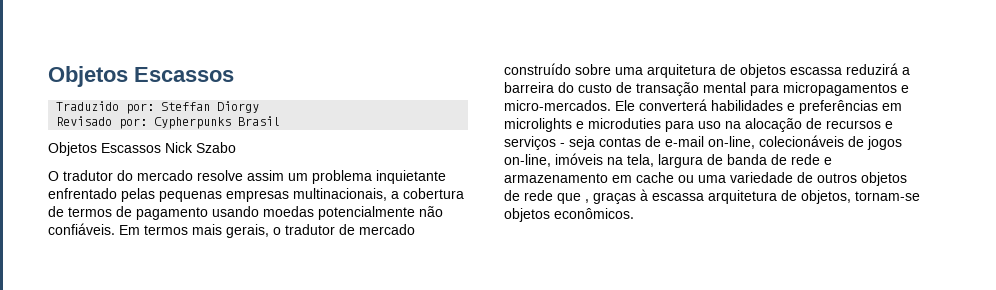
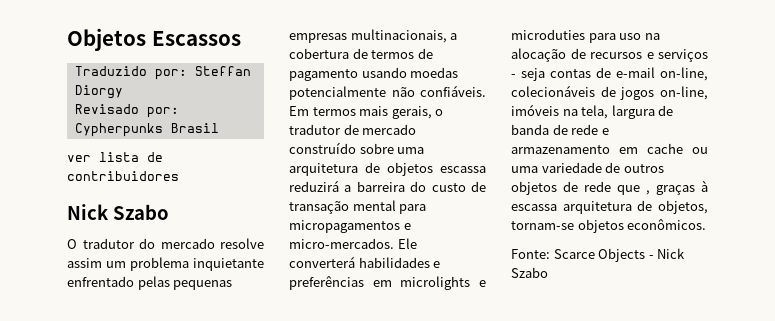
- Objetos Escassos Nick Szabo
+ ver lista de contribuidores
+ Nick Szabo
+ Fonte: Scarce Objects - Nick Szabo

